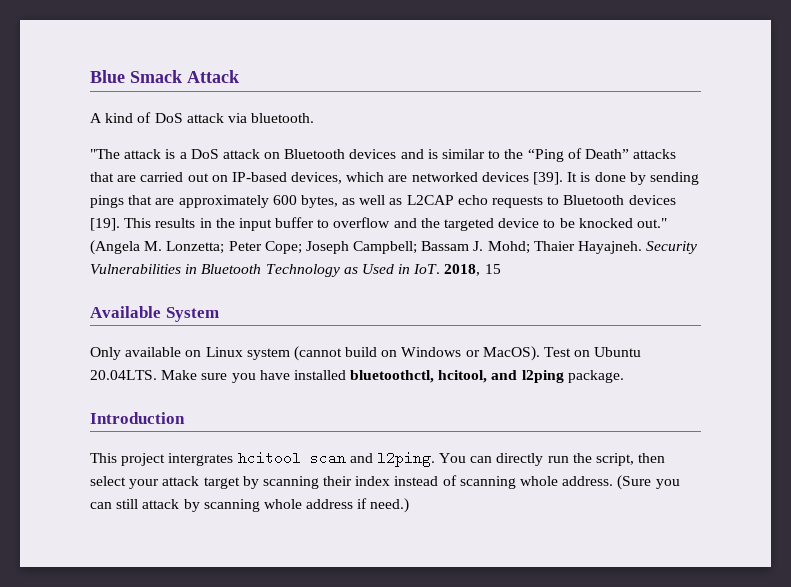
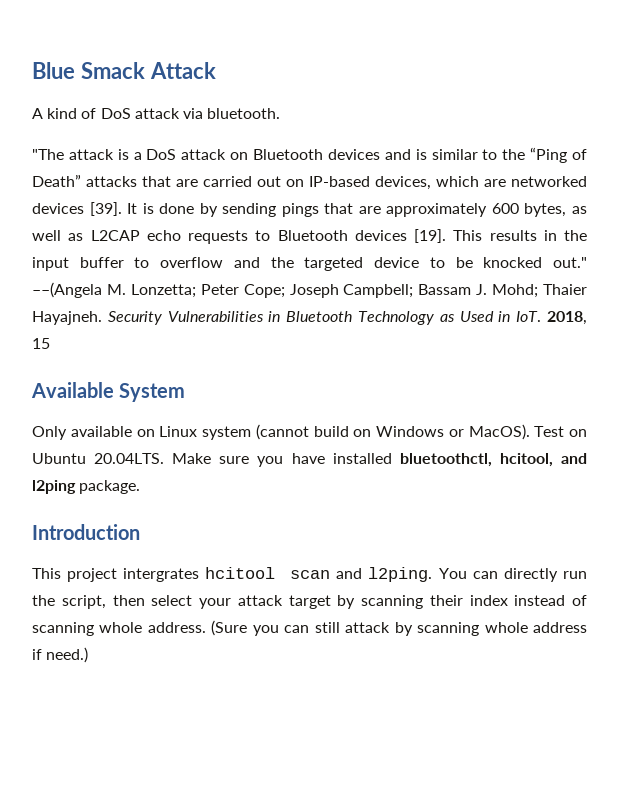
- (Angela M. Lonzetta; Peter Cope; Joseph Campbell; Bassam J. Mohd; Thaier Hayajneh.
+ ––(Angela M. Lonzetta; Peter Cope; Joseph Campbell; Bassam J. Mohd; Thaier Hayajneh.

